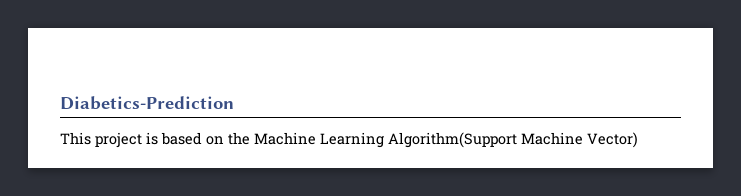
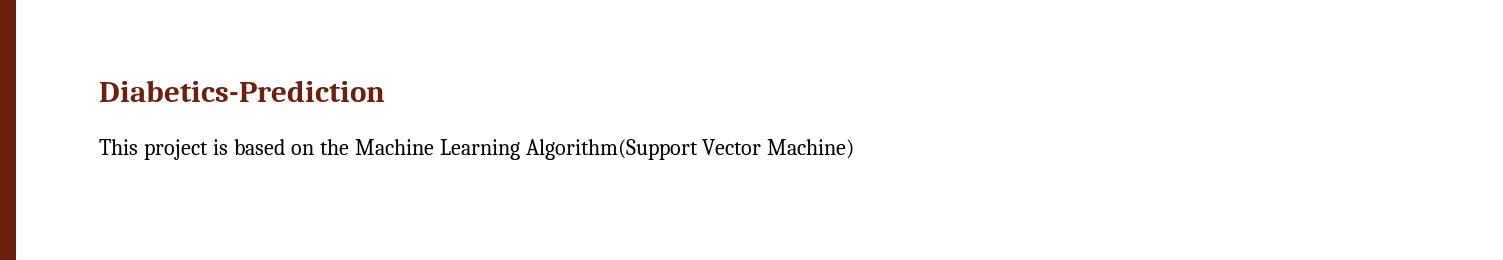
- This project is based on the Machine Learning Algorithm(Support Machine Vector)
+ This project is based on the Machine Learning Algorithm(Support Vector Machine)

